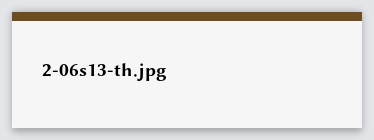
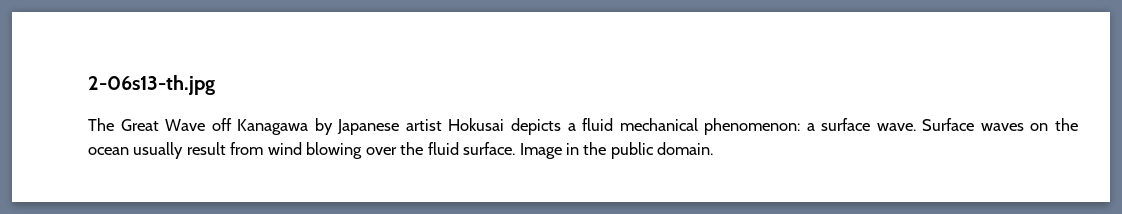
+ The Great Wave off Kanagawa by Japanese artist Hokusai depicts a fluid mechanical phenomenon: a surface wave. Surface waves on the ocean usually result from wind blowing over the fluid surface. Image in the public domain.

